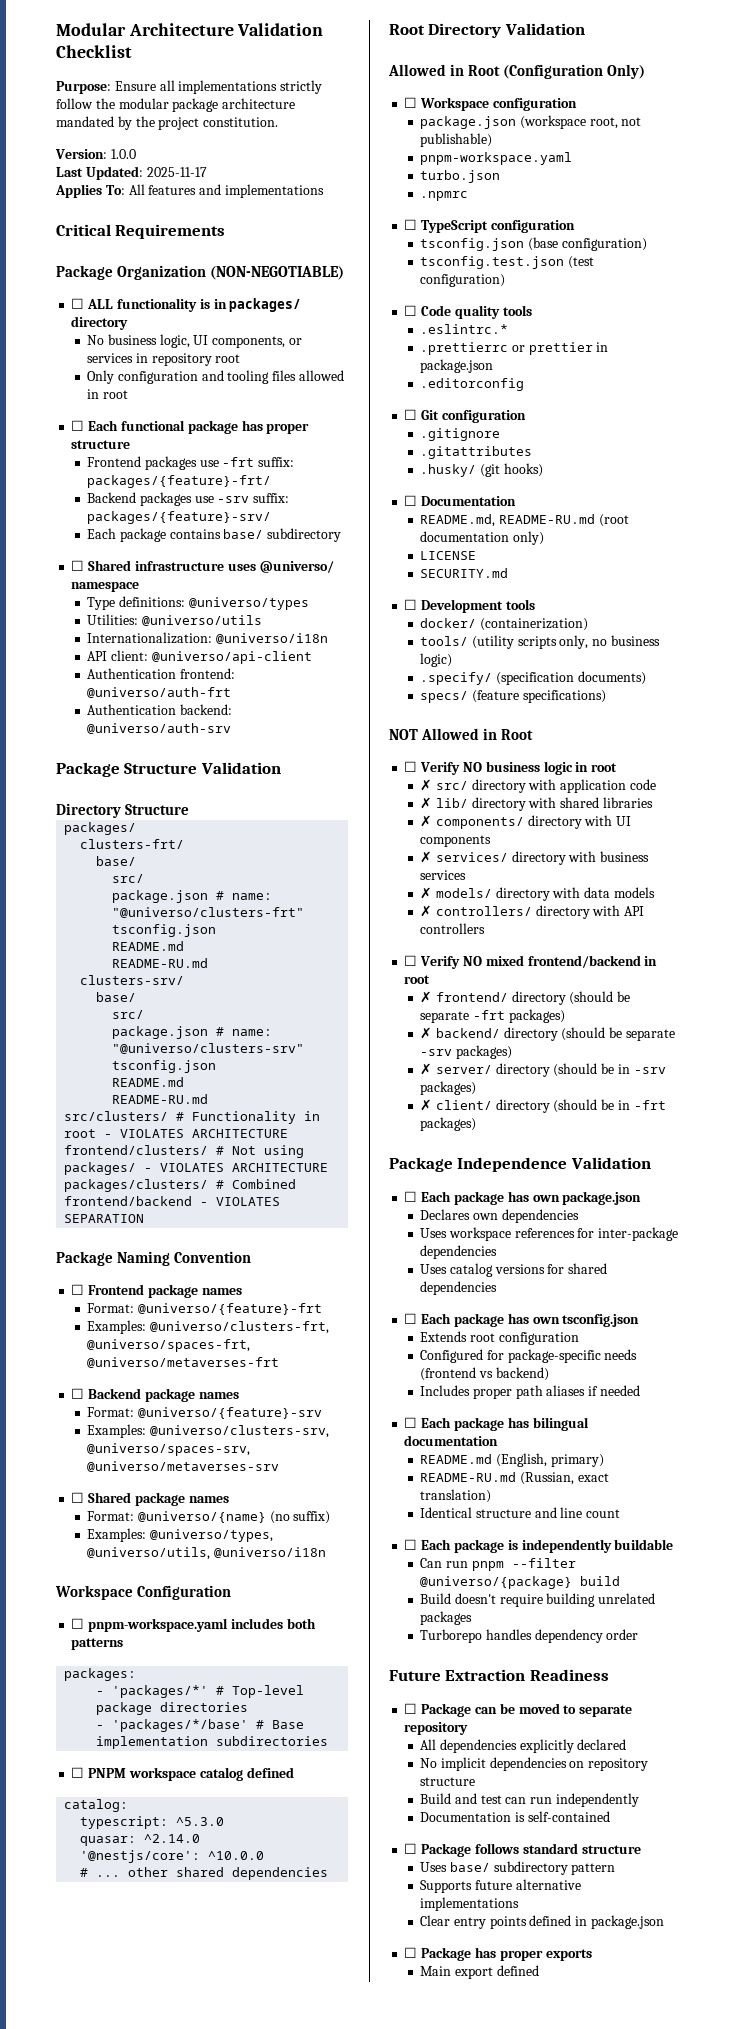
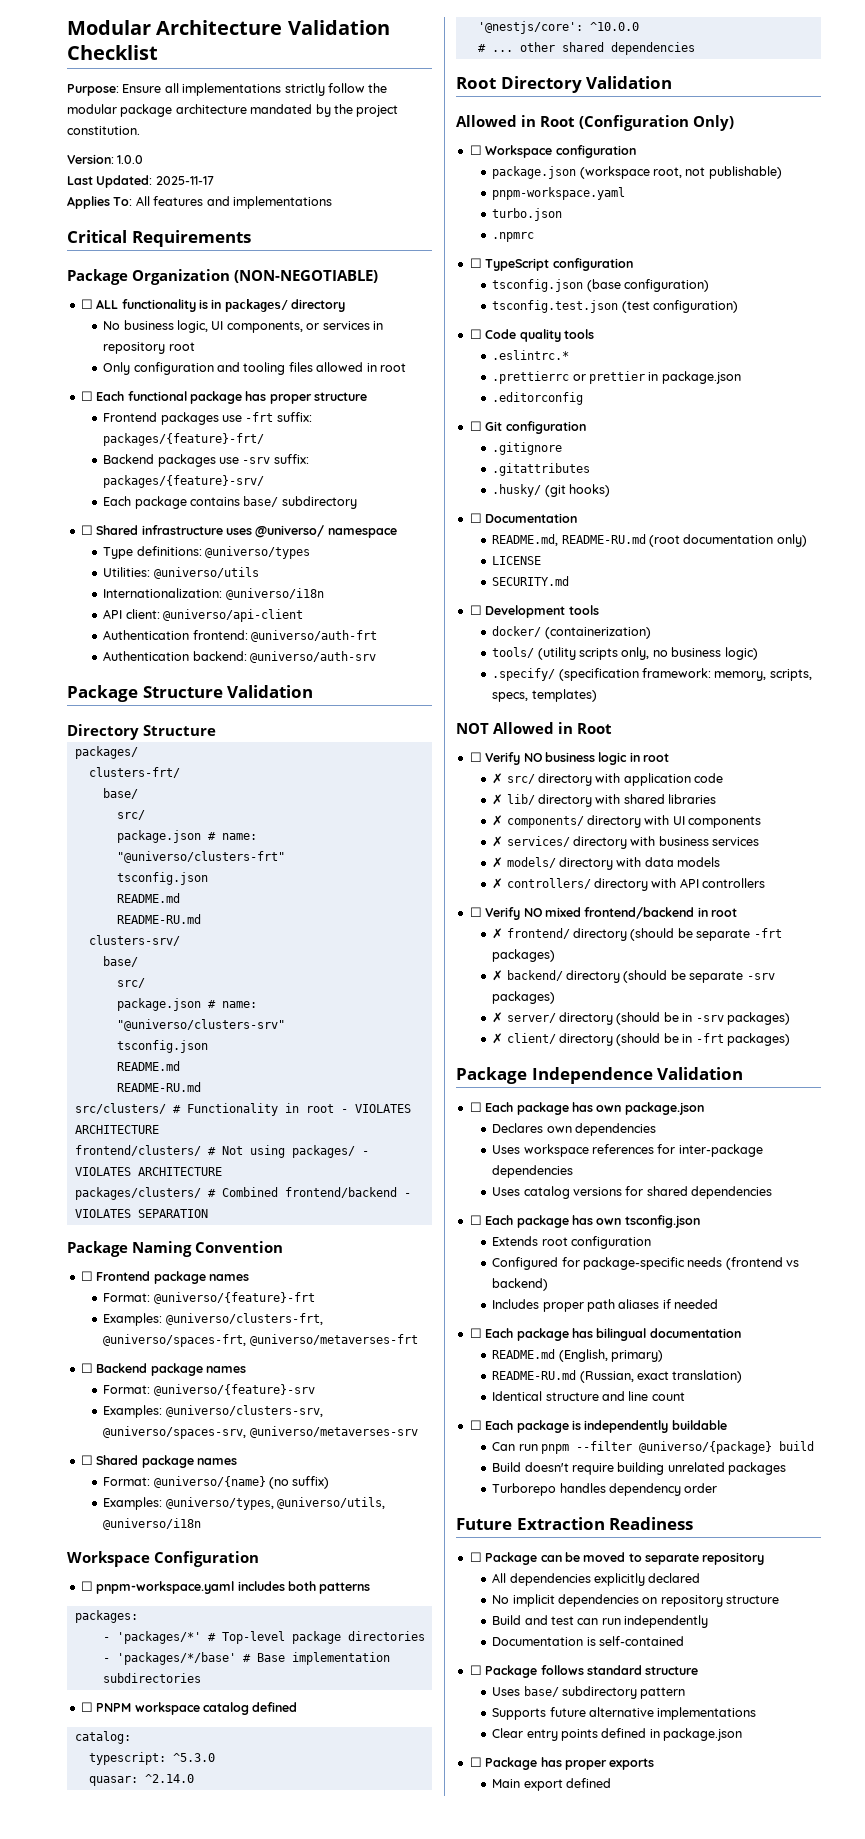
- .specify/ (specification documents)
- specs/ (feature specifications)
+ .specify/ (specification framework: memory, scripts, specs, templates)

